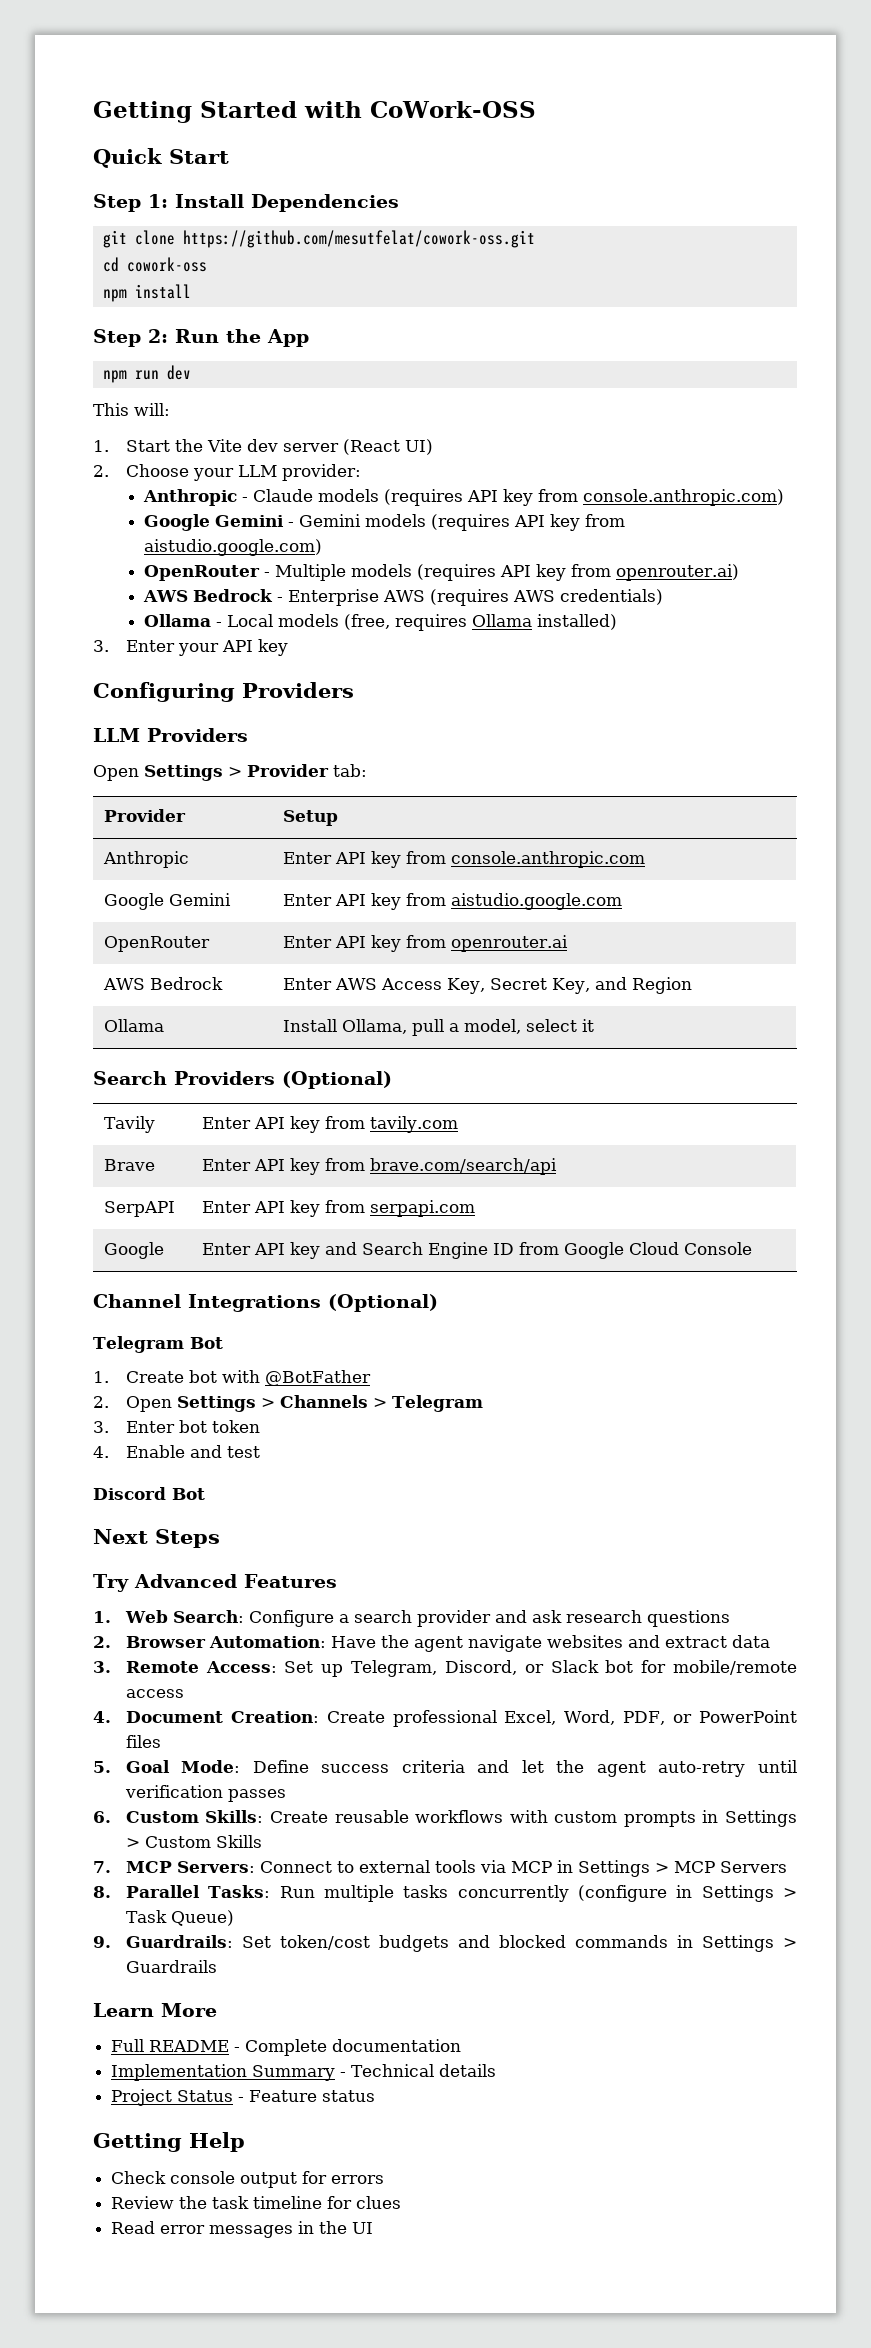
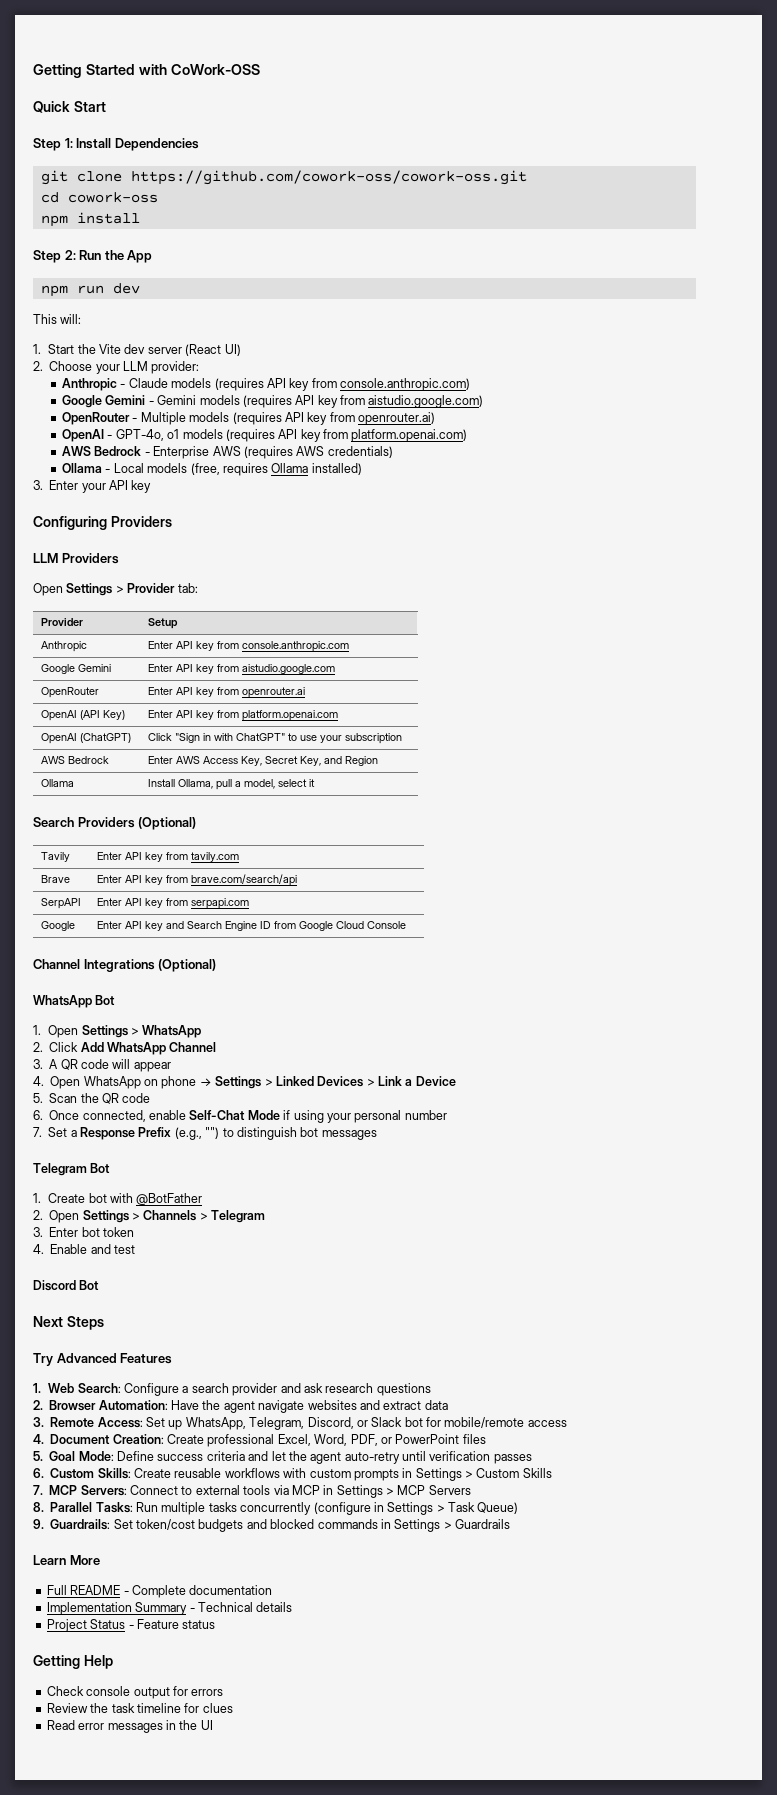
- git clone https://github.com/mesutfelat/cowork-oss.git
+ git clone https://github.com/cowork-oss/cowork-oss.git
+ OpenAI - GPT-4o, o1 models (requires API key from platform.openai.com)
+ OpenAI (API Key) | Enter API key from platform.openai.com
+ OpenAI (ChatGPT) | Click "Sign in with ChatGPT" to use your subscription
+ WhatsApp Bot
+ 1. Open Settings > WhatsApp
+ 2. Click Add WhatsApp Channel
+ 3. A QR code will appear
+ 4. Open WhatsApp on phone → Settings > Linked Devices > Link a Device
+ 5. Scan the QR code
+ 6. Once connected, enable Self-Chat Mode if using your personal number
+ 7. Set a Response Prefix (e.g., "") to distinguish bot messages
- 3. Remote Access: Set up Telegram, Discord, or Slack bot for mobile/remote access
+ 3. Remote Access: Set up WhatsApp, Telegram, Discord, or Slack bot for mobile/remote access

